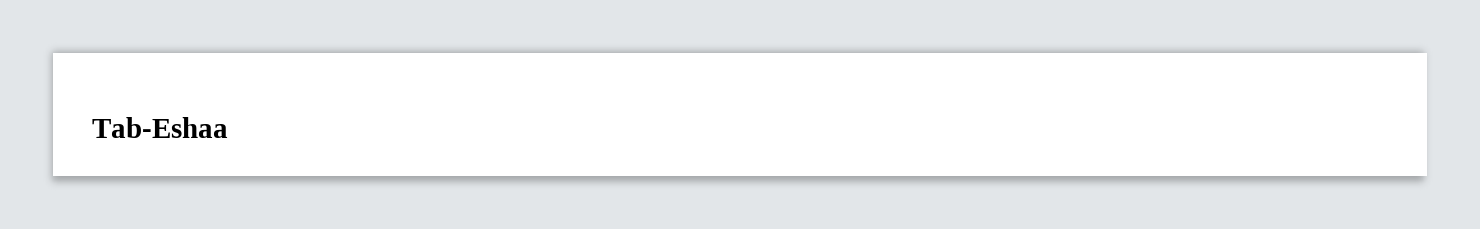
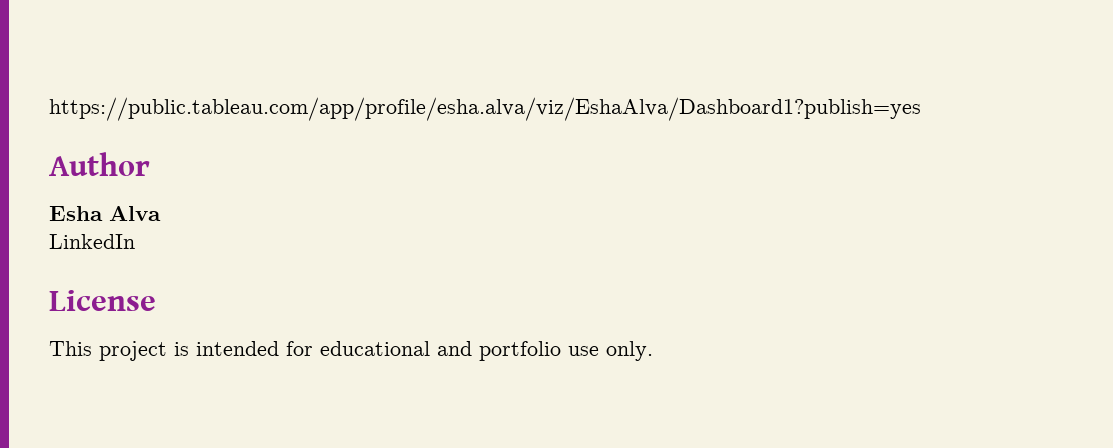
- Tab-Eshaa
+ https://public.tableau.com/app/profile/esha.alva/viz/EshaAlva/Dashboard1?publish=yes
+ Author
+ Esha Alva
+ LinkedIn
+ License
+ This project is intended for educational and portfolio use only.

